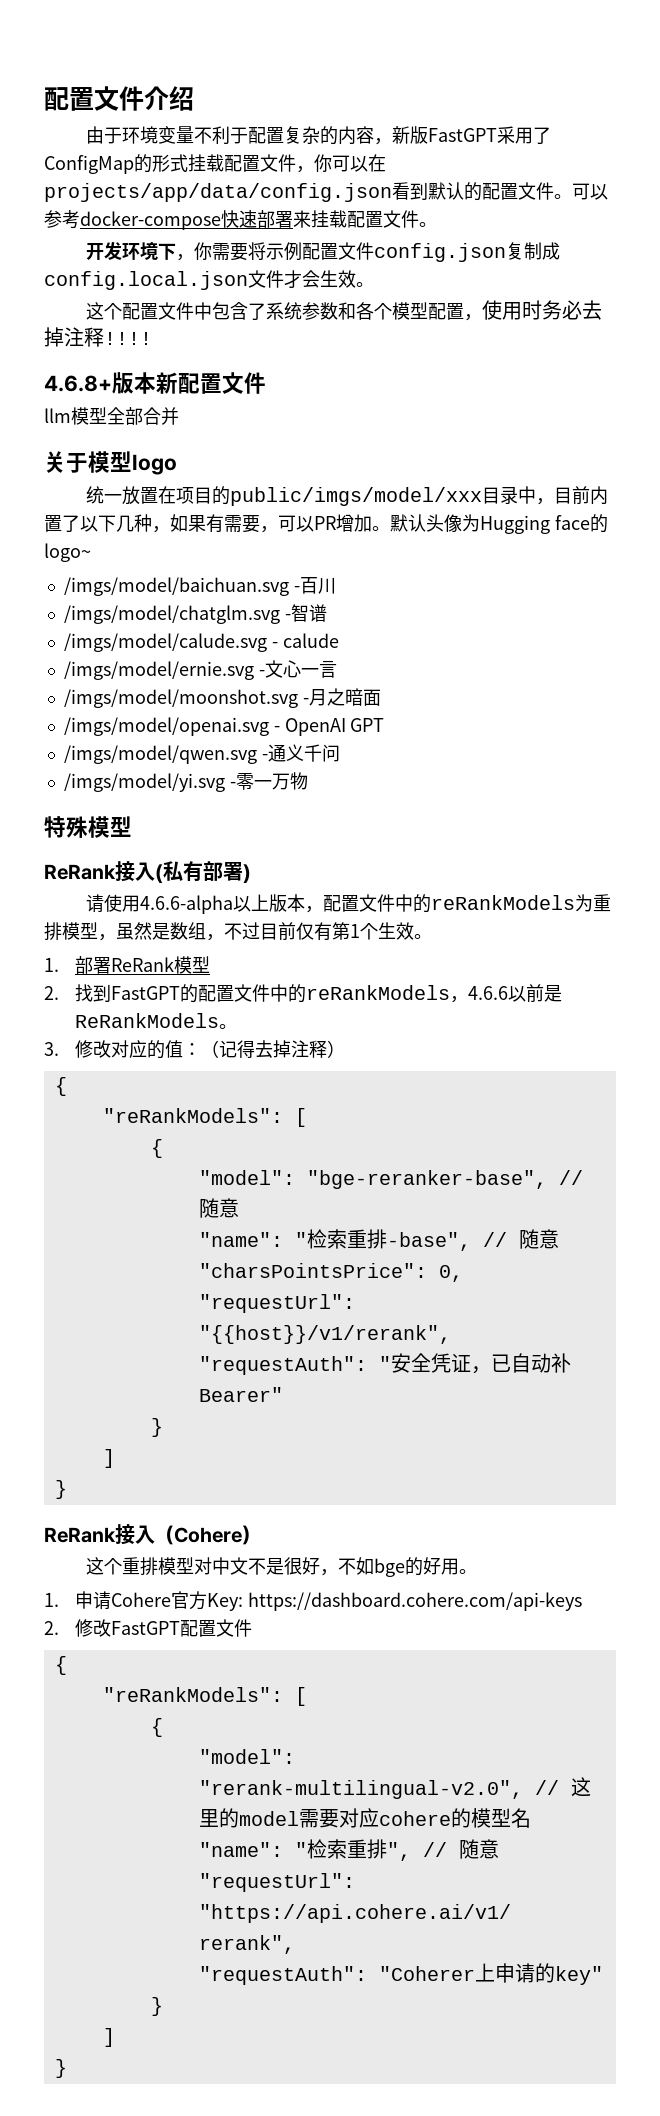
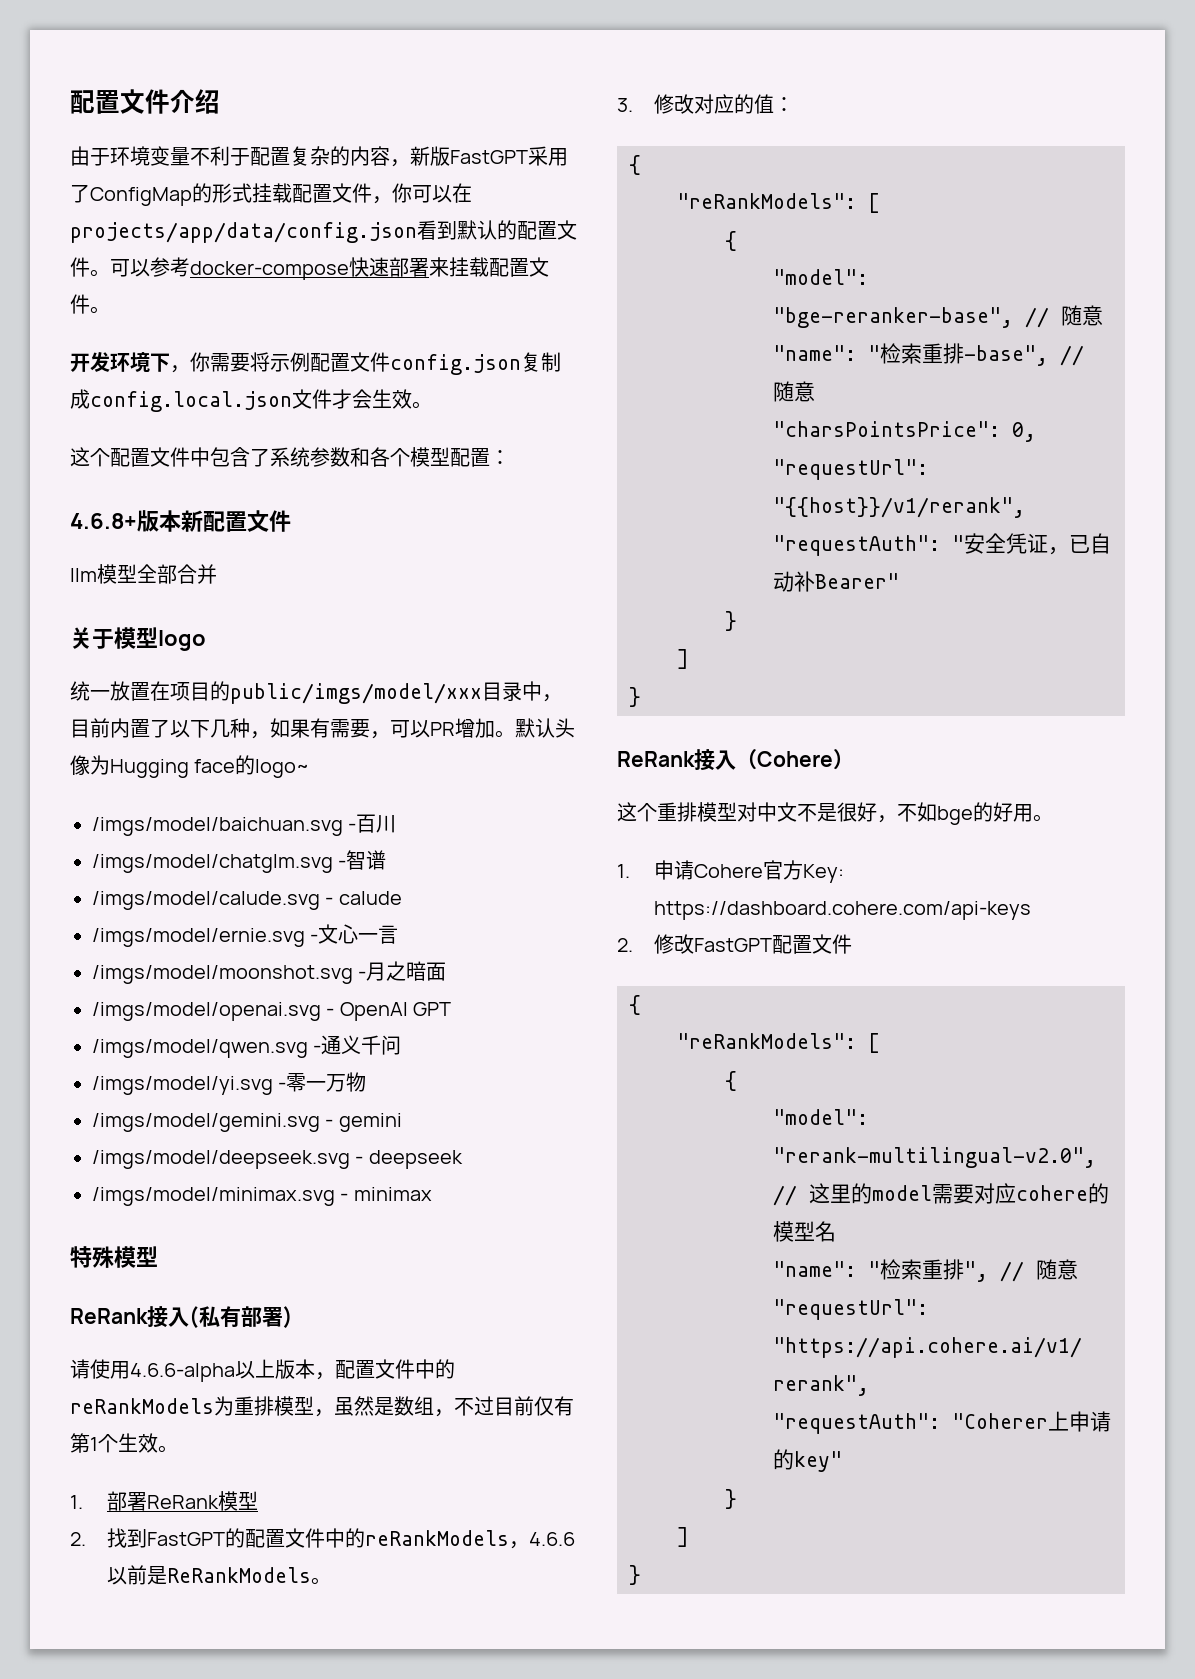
- 这个配置文件中包含了系统参数和各个模型配置，使用时务必去掉注释!!!!
+ 这个配置文件中包含了系统参数和各个模型配置：
+ /imgs/model/gemini.svg - gemini
+ /imgs/model/deepseek.svg - deepseek
+ /imgs/model/minimax.svg - minimax
- 3.修改对应的值：（记得去掉注释）
+ 3.修改对应的值：

